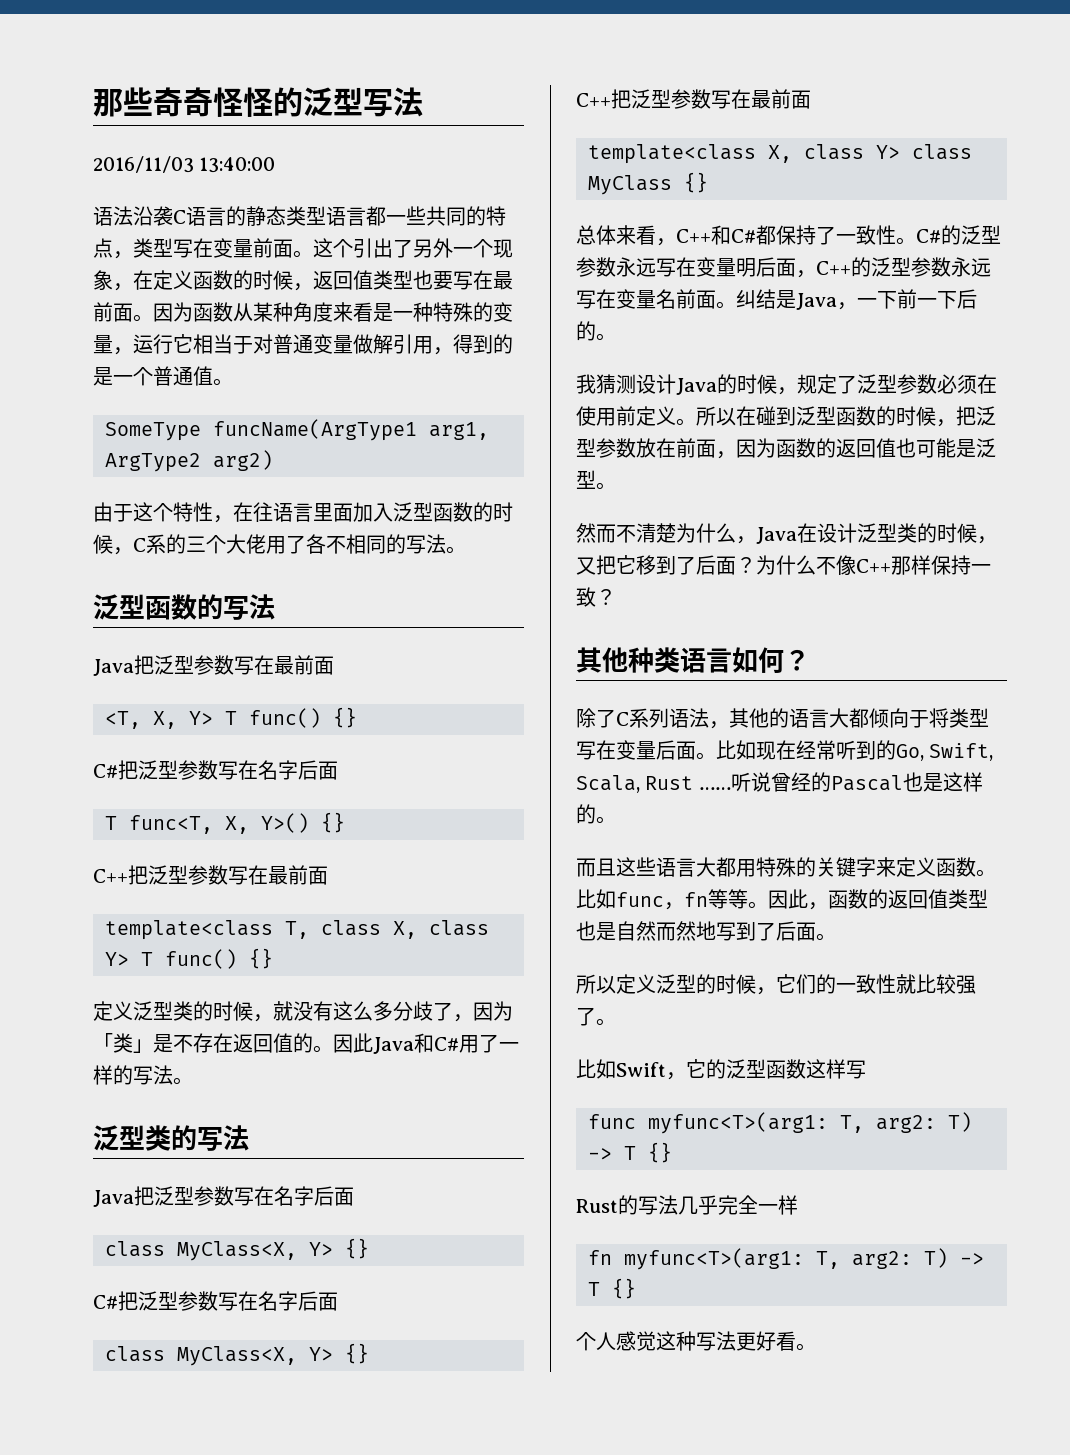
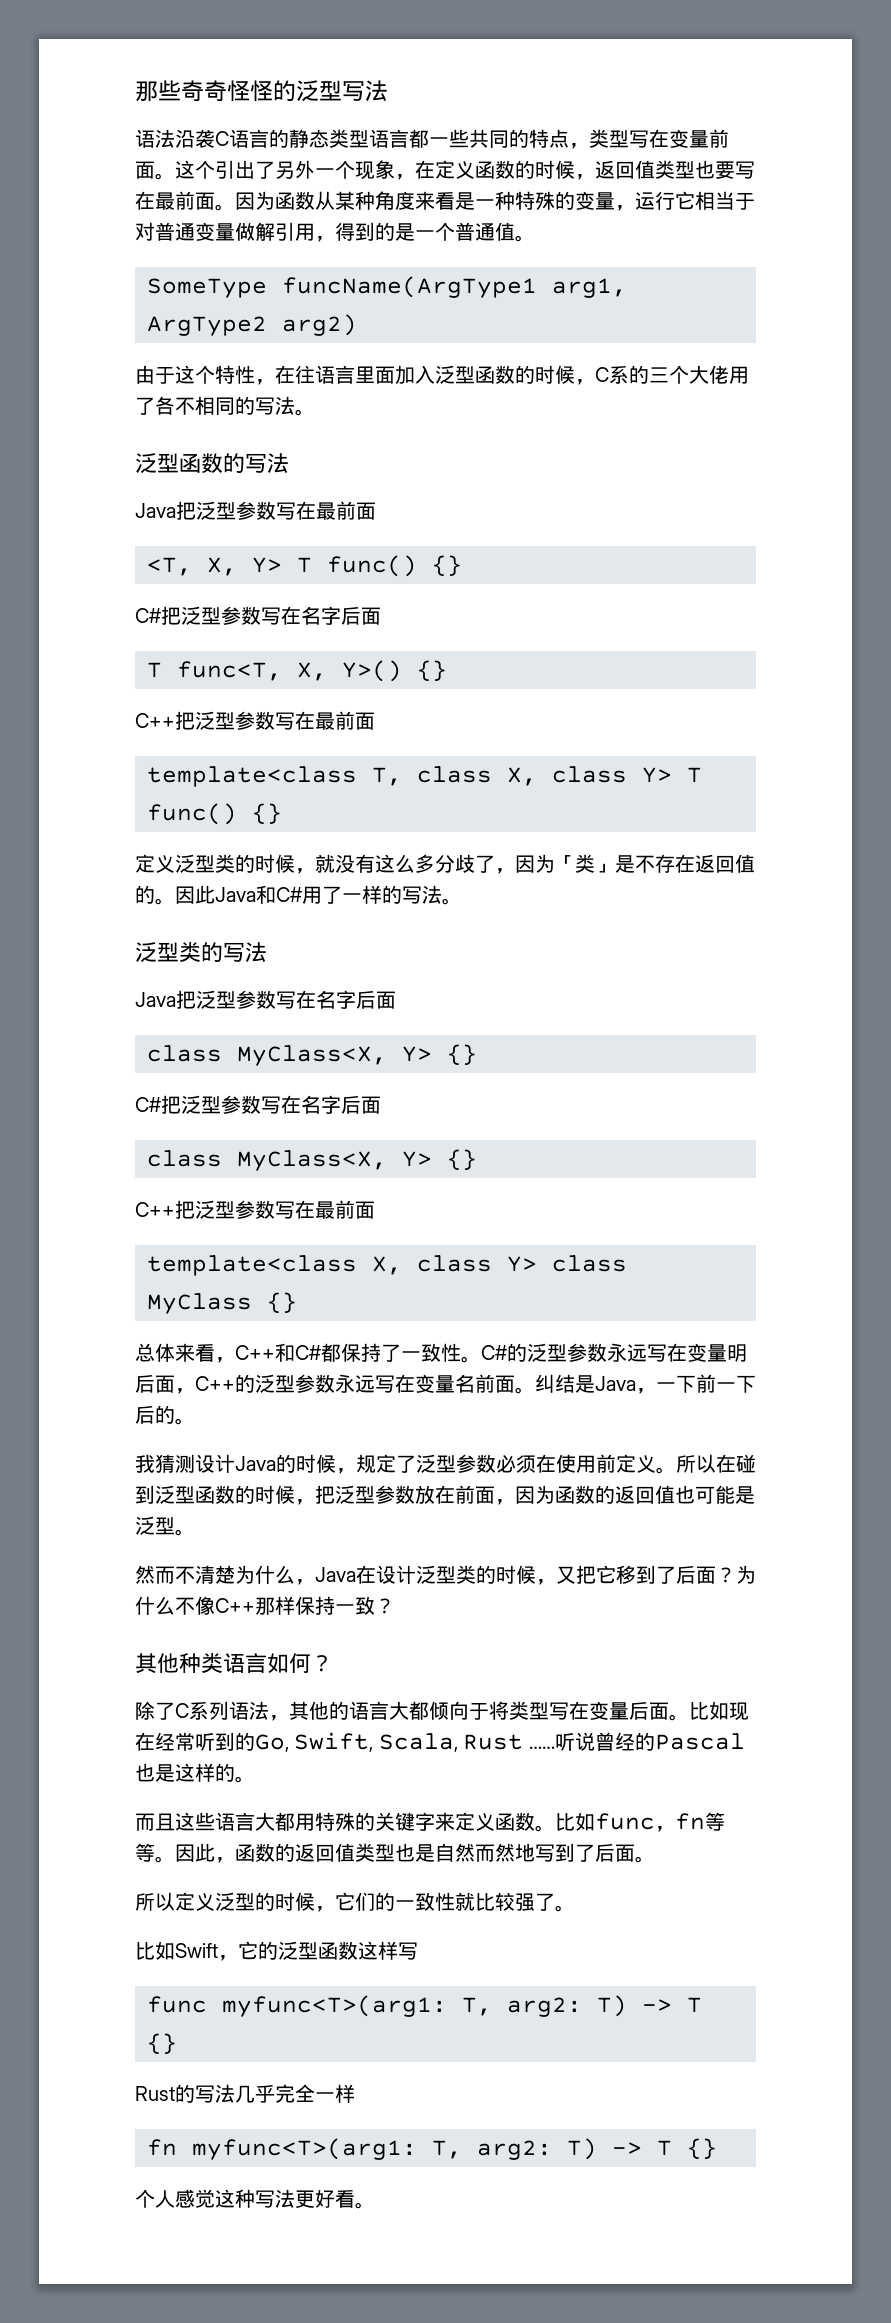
- 2016/11/03 13:40:00

